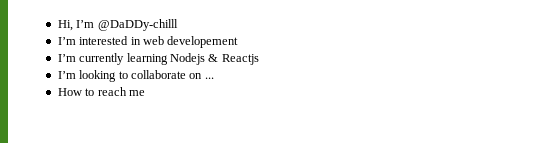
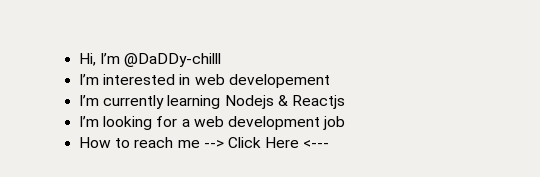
- I’m looking to collaborate on ...
+ I’m looking for a web development job
- How to reach me
+ How to reach me --> Click Here <---

